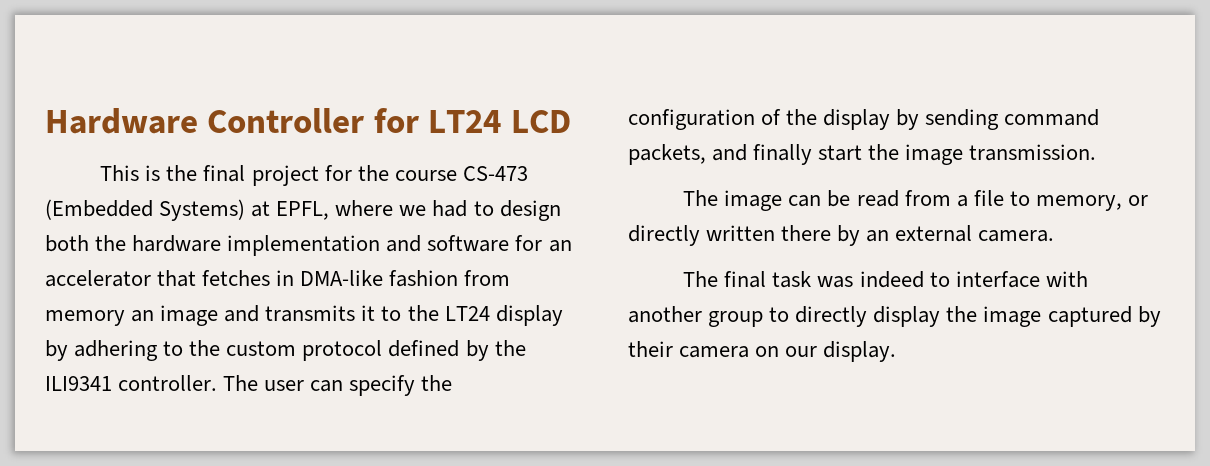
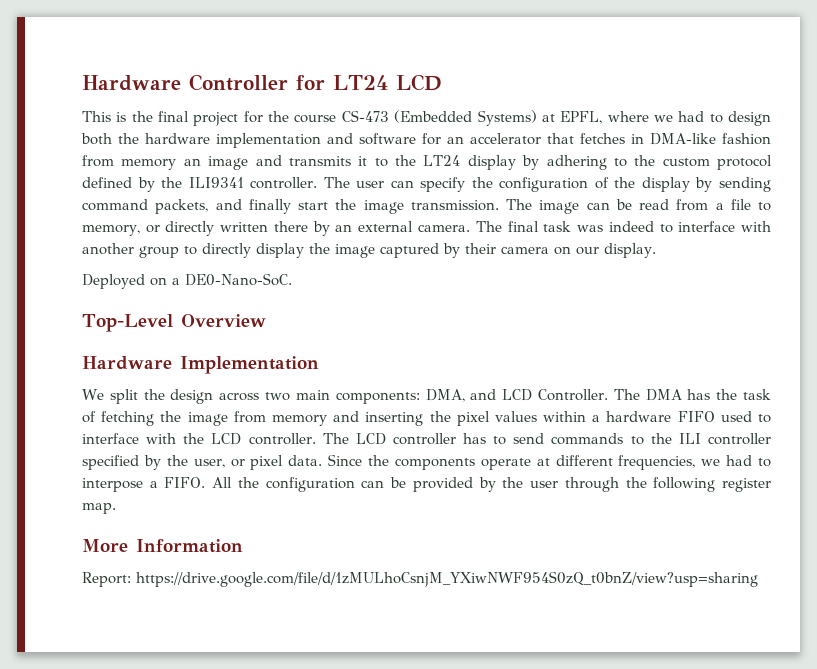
- The user can specify the configuration of the display by sending command packets, and finally start the image transmission.
- The image can be read from a file to memory, or directly written there by an external camera.
- The final task was indeed to interface with another group to directly display the image captured by their camera on our display.
+ The user can specify the configuration of the display by sending command packets, and finally start the image transmission. The image can be read from a file to memory, or directly written there by an external camera. The final task was indeed to interface with another group to directly display the image captured by their camera on our display.
+ Deployed on a DE0-Nano-SoC.
+ Top-Level Overview
+ Hardware Implementation
+ We split the design across two main components: DMA, and LCD Controller. The DMA has the task of fetching the image from memory and inserting the pixel values within a hardware FIFO used to interface with the LCD controller. The LCD controller has to send commands to the ILI controller specified by the user, or pixel data. Since the components operate at different frequencies, we had to interpose a FIFO. All the configuration can be provided by the user through the following register map.
+ More Information
+ Report: https://drive.google.com/file/d/1zMULhoCsnjM_YXiwNWF954S0zQ_t0bnZ/view?usp=sharing

